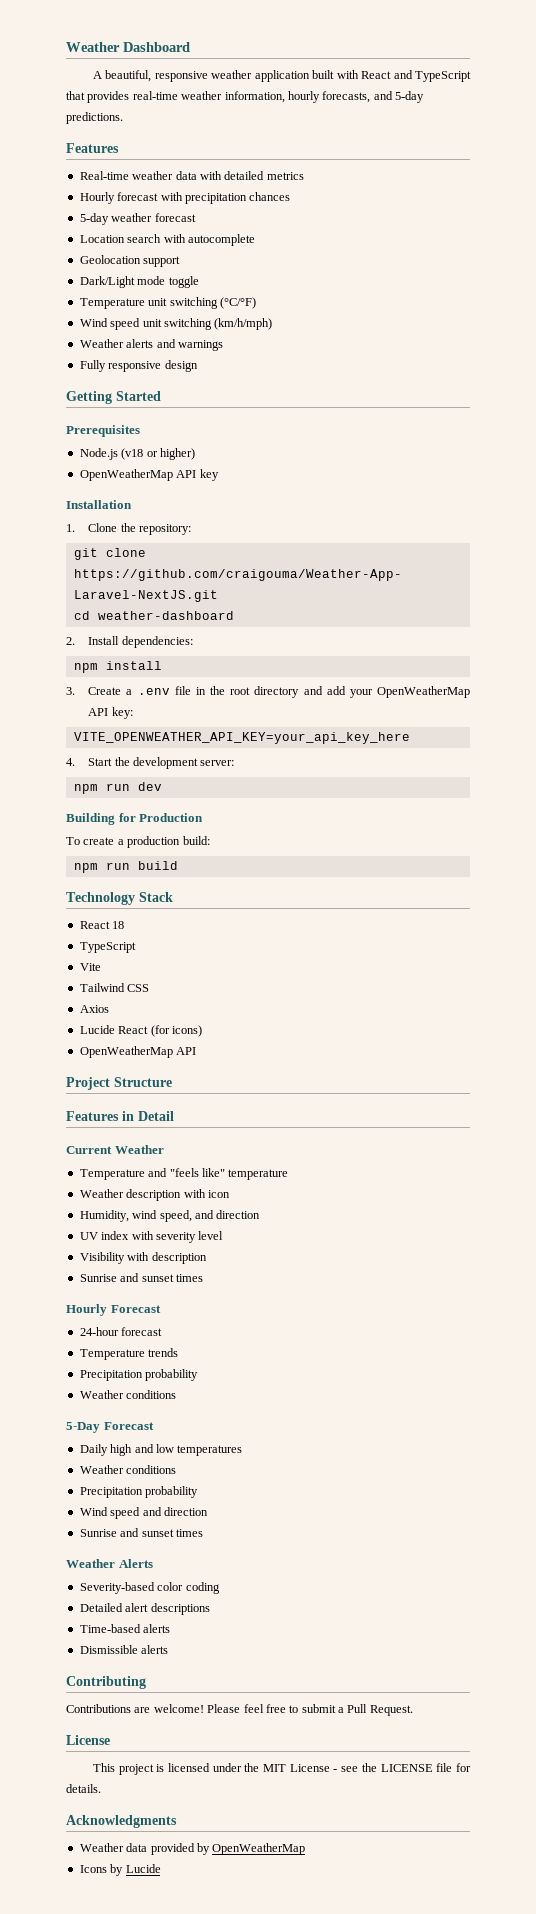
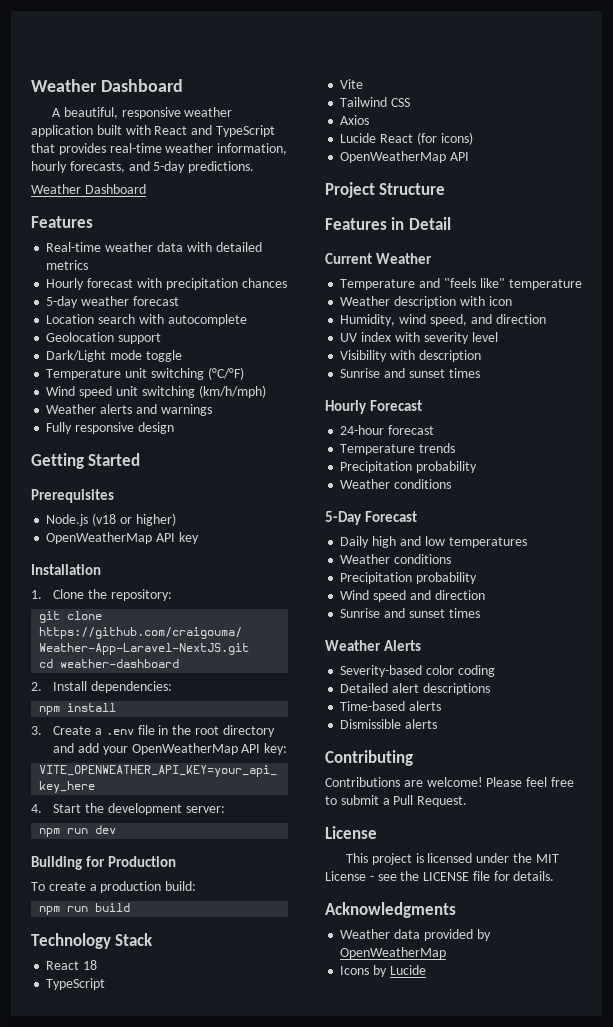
  A beautiful, responsive weather application built with React and TypeScript that provides real-time weather information, hourly forecasts, and 5-day predictions.
+ Weather Dashboard

